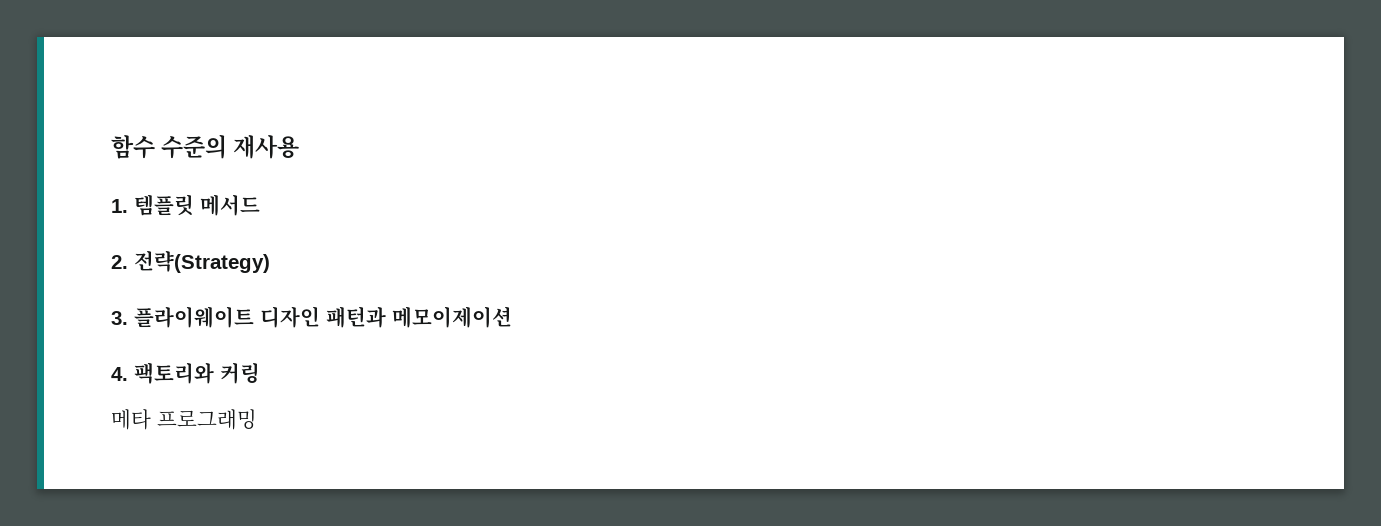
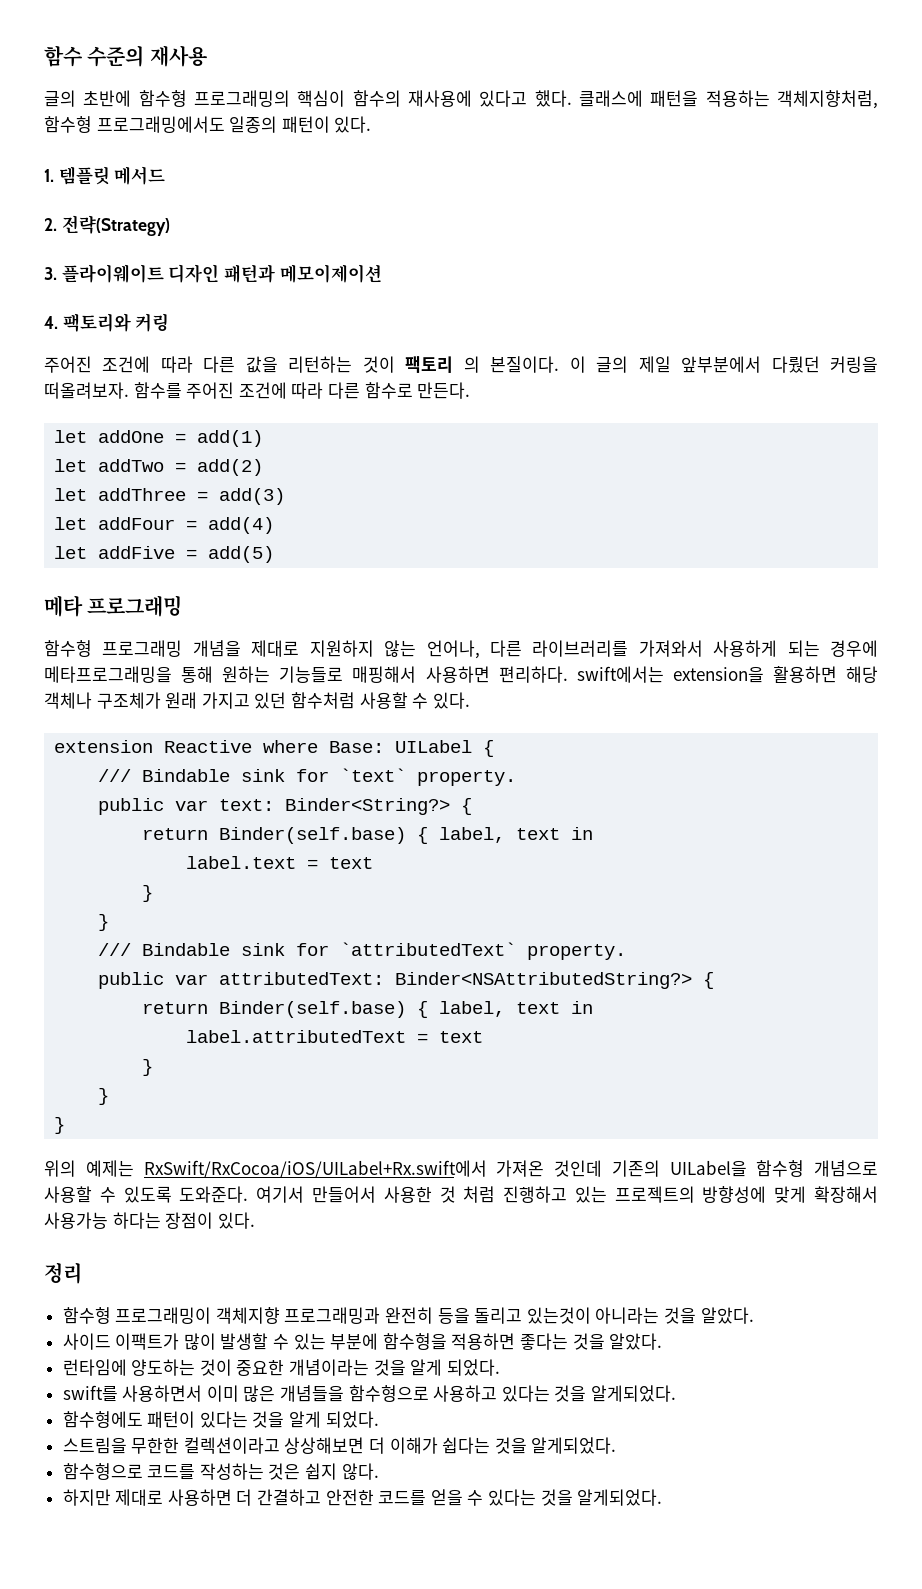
+ 글의 초반에 함수형 프로그래밍의 핵심이 함수의 재사용에 있다고 했다. 클래스에 패턴을 적용하는 객체지향처럼, 함수형 프로그래밍에서도 일종의 패턴이 있다.
+ 주어진 조건에 따라 다른 값을 리턴하는 것이 팩토리 의 본질이다. 이 글의 제일 앞부분에서 다뤘던 커링을 떠올려보자. 함수를 주어진 조건에 따라 다른 함수로 만든다.
+ let addOne = add(1)
+ let addTwo = add(2)
+ let addThree = add(3)
+ let addFour = add(4)
+ let addFive = add(5)
  메타 프로그래밍
+ 함수형 프로그래밍 개념을 제대로 지원하지 않는 언어나, 다른 라이브러리를 가져와서 사용하게 되는 경우에 메타프로그래밍을 통해 원하는 기능들로 매핑해서 사용하면 편리하다. swift에서는 extension을 활용하면 해당 객체나 구조체가 원래 가지고 있던 함수처럼 사용할 수 있다.
+ extension Reactive where Base: UILabel {
+ /// Bindable sink for `text` property.
+ public var text: Binder<String?> {
+ return Binder(self.base) { label, text in
+ label.text = text
+ }
+ }
+ /// Bindable sink for `attributedText` property.
+ public var attributedText: Binder<NSAttributedString?> {
+ return Binder(self.base) { label, text in
+ label.attributedText = text
+ }
+ }
+ }
+ 위의 예제는 RxSwift/RxCocoa/iOS/UILabel+Rx.swift에서 가져온 것인데 기존의 UILabel을 함수형 개념으로 사용할 수 있도록 도와준다. 여기서 만들어서 사용한 것 처럼 진행하고 있는 프로젝트의 방향성에 맞게 확장해서 사용가능 하다는 장점이 있다.
+ 정리
+ 함수형 프로그래밍이 객체지향 프로그래밍과 완전히 등을 돌리고 있는것이 아니라는 것을 알았다.
+ 사이드 이팩트가 많이 발생할 수 있는 부분에 함수형을 적용하면 좋다는 것을 알았다.
+ 런타임에 양도하는 것이 중요한 개념이라는 것을 알게 되었다.
+ swift를 사용하면서 이미 많은 개념들을 함수형으로 사용하고 있다는 것을 알게되었다.
+ 함수형에도 패턴이 있다는 것을 알게 되었다.
+ 스트림을 무한한 컬렉션이라고 상상해보면 더 이해가 쉽다는 것을 알게되었다.
+ 함수형으로 코드를 작성하는 것은 쉽지 않다.
+ 하지만 제대로 사용하면 더 간결하고 안전한 코드를 얻을 수 있다는 것을 알게되었다.

